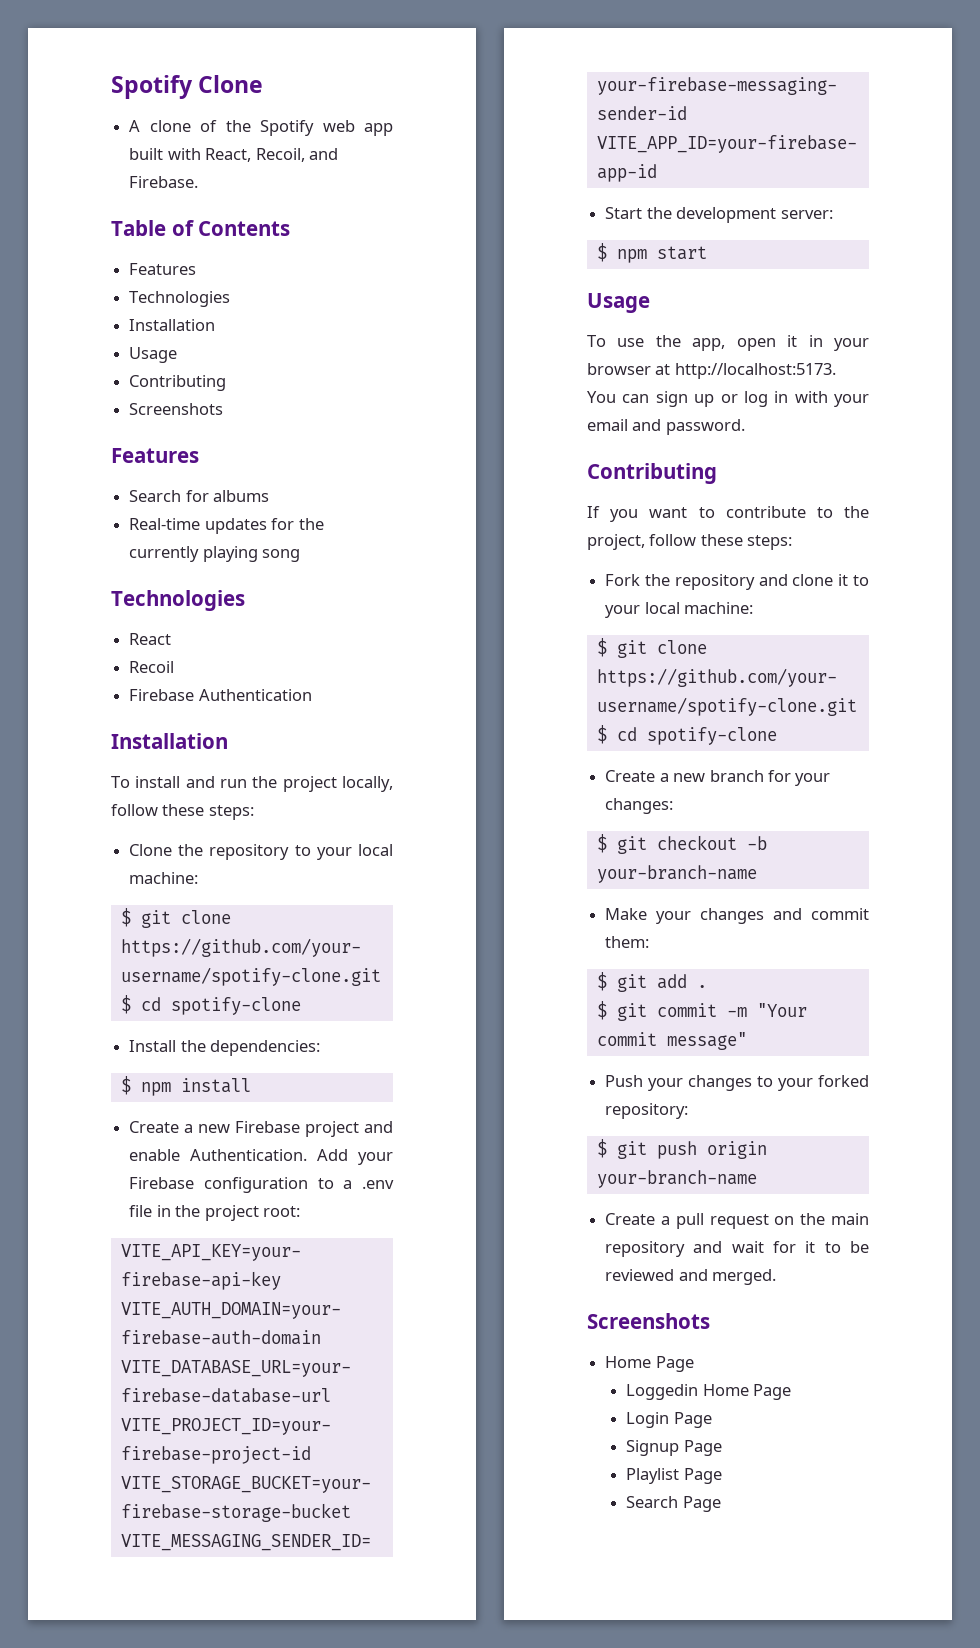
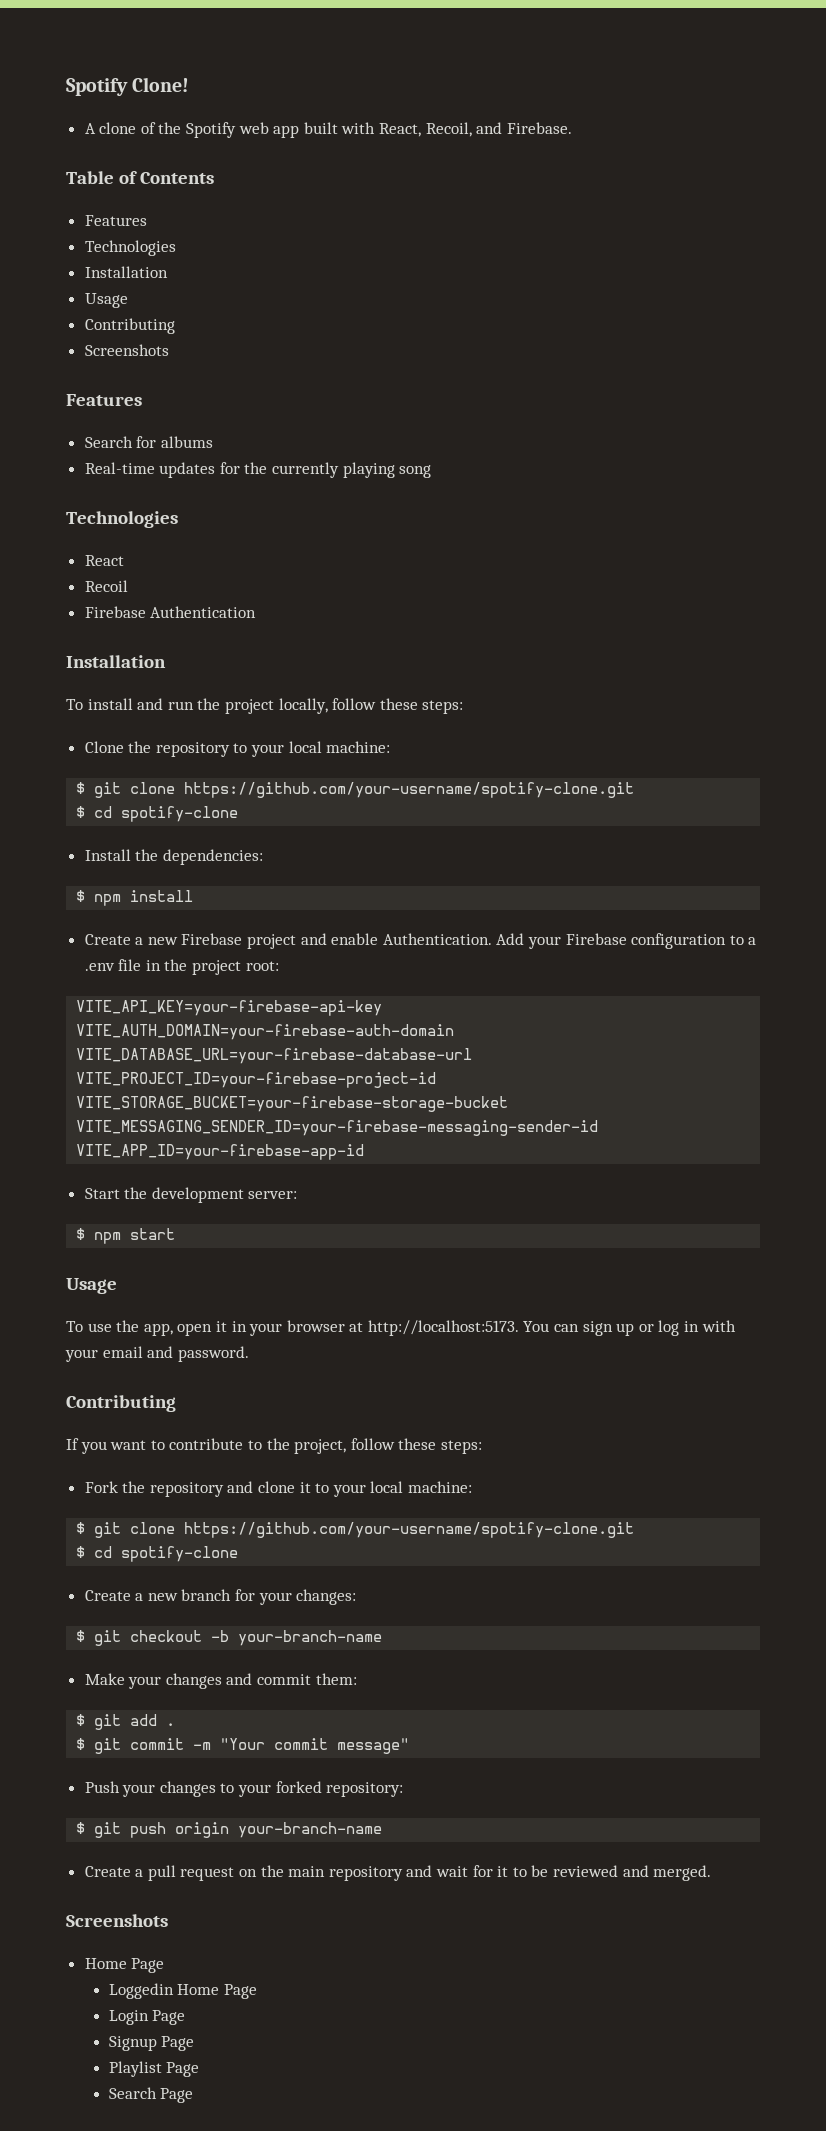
- Spotify Clone
+ Spotify Clone!

